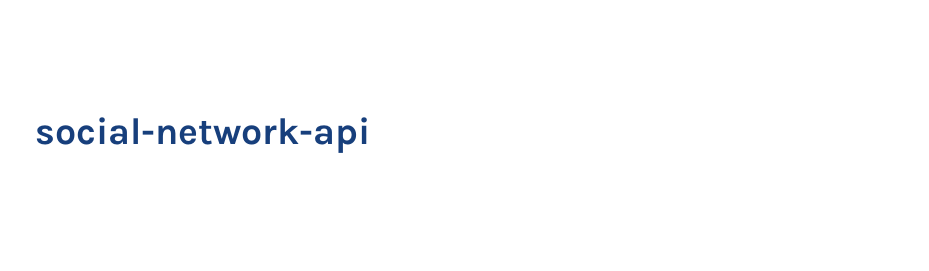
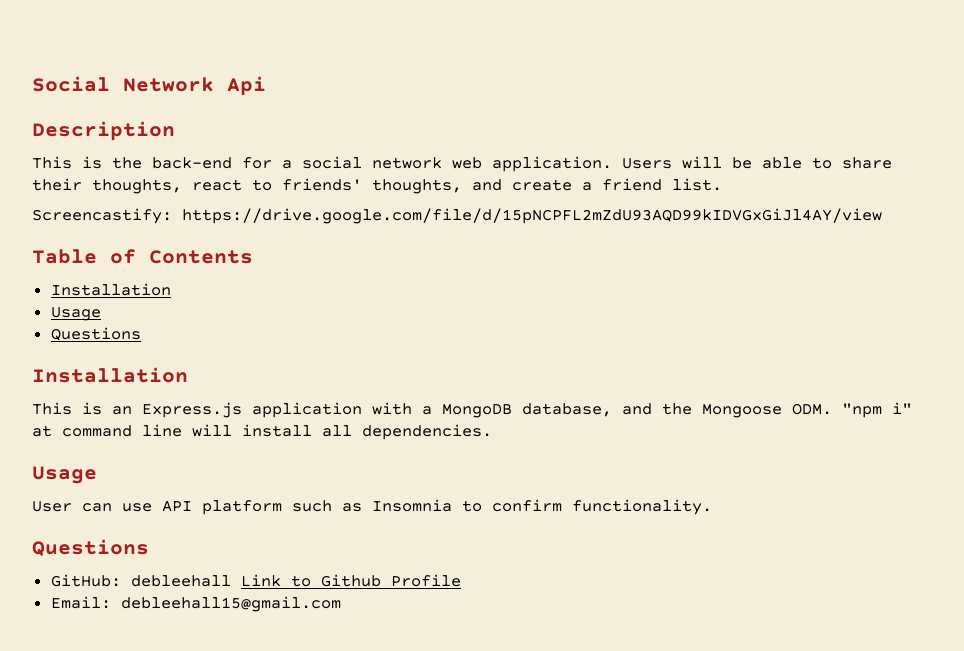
- social-network-api
+ Social Network Api
+ Description
+ This is the back-end for a social network web application. Users will be able to share their thoughts, react to friends' thoughts, and create a friend list.
+ Screencastify: https://drive.google.com/file/d/15pNCPFL2mZdU93AQD99kIDVGxGiJl4AY/view
+ Table of Contents
+ Installation
+ Usage
+ Questions
+ Installation
+ This is an Express.js application with a MongoDB database, and the Mongoose ODM. "npm i" at command line will install all dependencies.
+ Usage
+ User can use API platform such as Insomnia to confirm functionality.
+ Questions
+ GitHub: debleehall Link to Github Profile
+ Email: debleehall15@gmail.com

